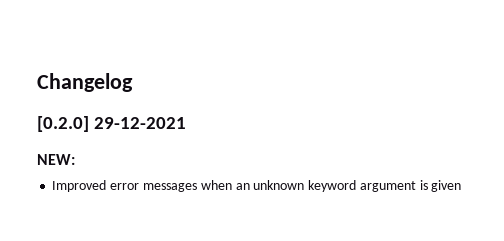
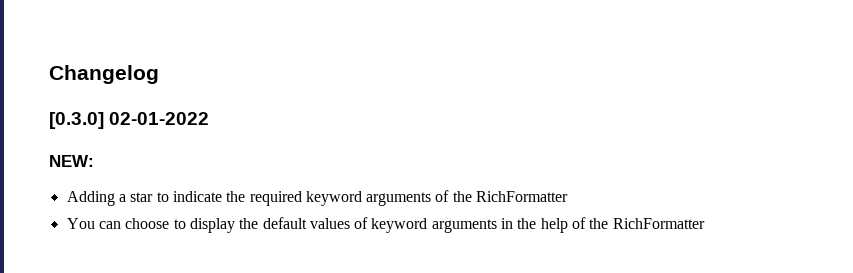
- [0.2.0] 29-12-2021
+ [0.3.0] 02-01-2022
- Improved error messages when an unknown keyword argument is given
+ Adding a star to indicate the required keyword arguments of the RichFormatter
+ You can choose to display the default values of keyword arguments in the help of the RichFormatter

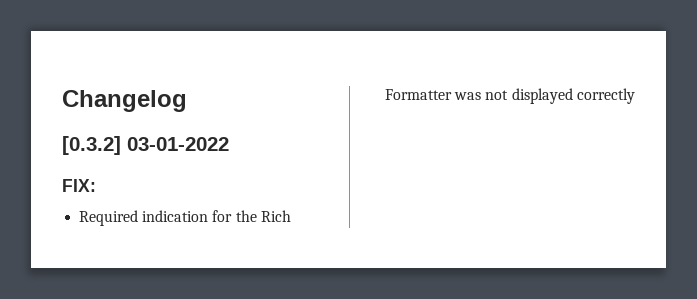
- [0.3.0] 02-01-2022
- NEW:
- Adding a star to indicate the required keyword arguments of the RichFormatter
- You can choose to display the default values of keyword arguments in the help of the RichFormatter
+ [0.3.2] 03-01-2022
+ FIX:
+ Required indication for the Rich Formatter was not displayed correctly

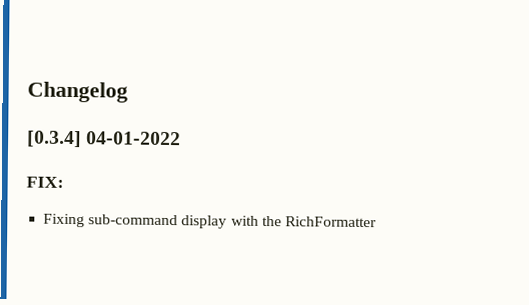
- [0.3.2] 03-01-2022
+ [0.3.4] 04-01-2022
- Required indication for the Rich Formatter was not displayed correctly
+ Fixing sub-command display with the RichFormatter

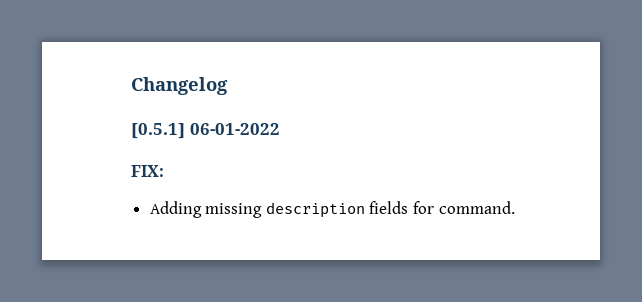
- [0.3.4] 04-01-2022
+ [0.5.1] 06-01-2022
- Fixing sub-command display with the RichFormatter
+ Adding missing description fields for command.

